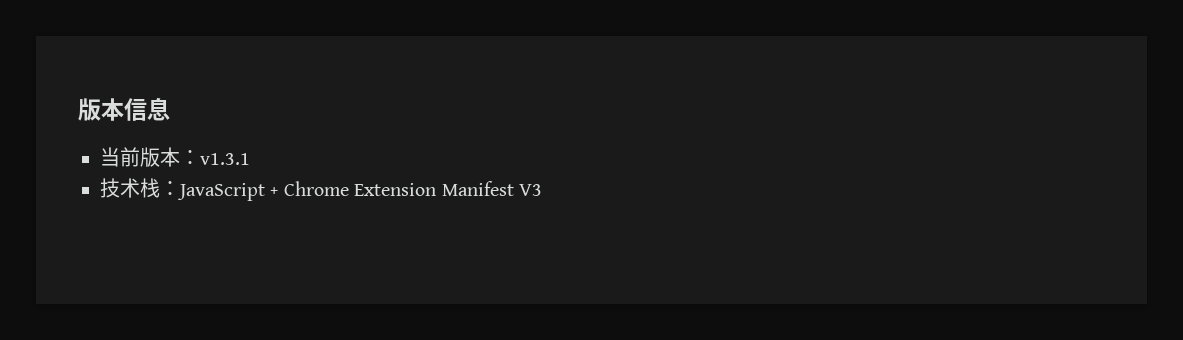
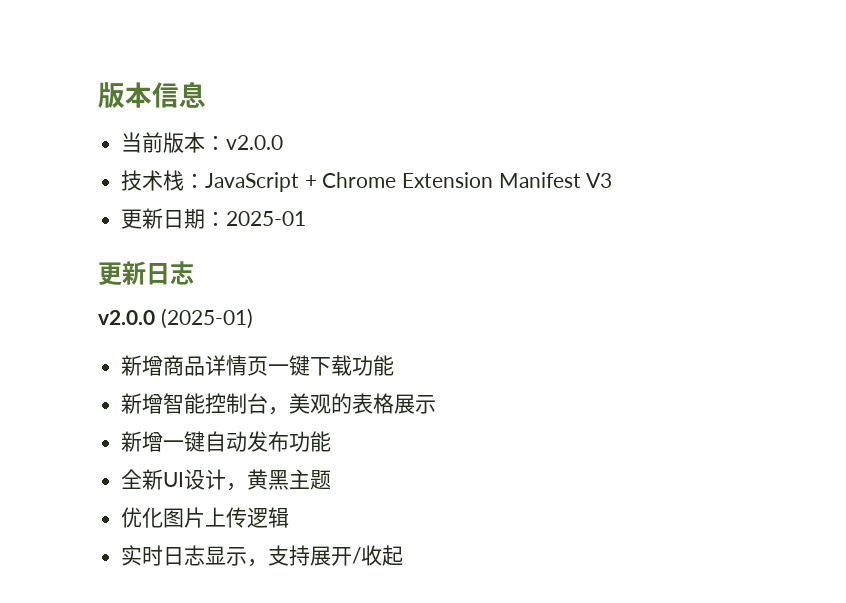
- 当前版本：v1.3.1
+ 当前版本：v2.0.0
+ 更新日期：2025-01
+ 更新日志
+ v2.0.0 (2025-01)
+ 新增商品详情页一键下载功能
+ 新增智能控制台，美观的表格展示
+ 新增一键自动发布功能
+ 全新UI设计，黄黑主题
+ 优化图片上传逻辑
+ 实时日志显示，支持展开/收起

